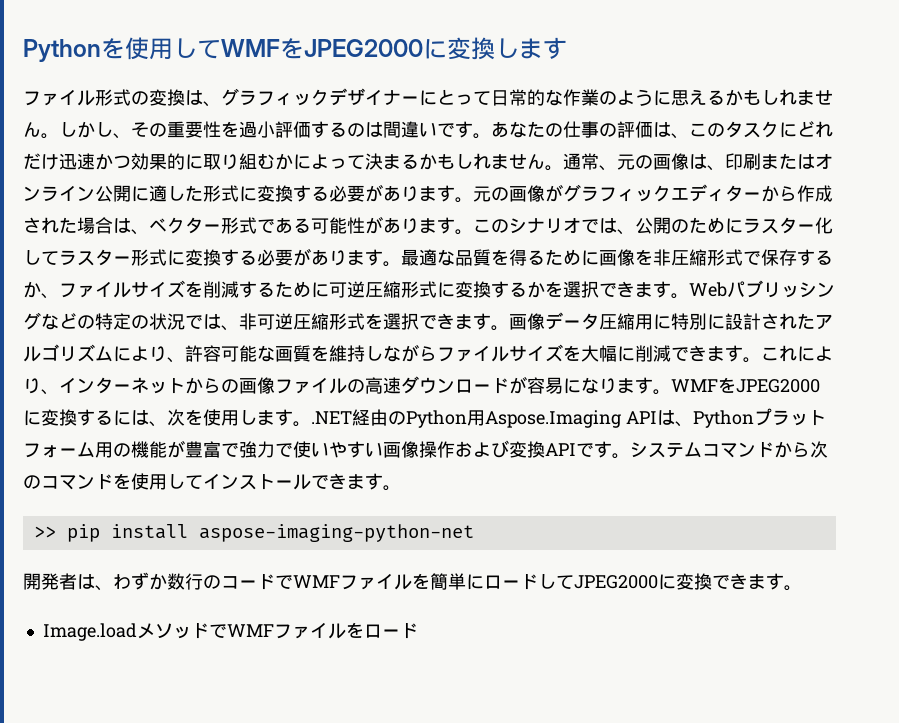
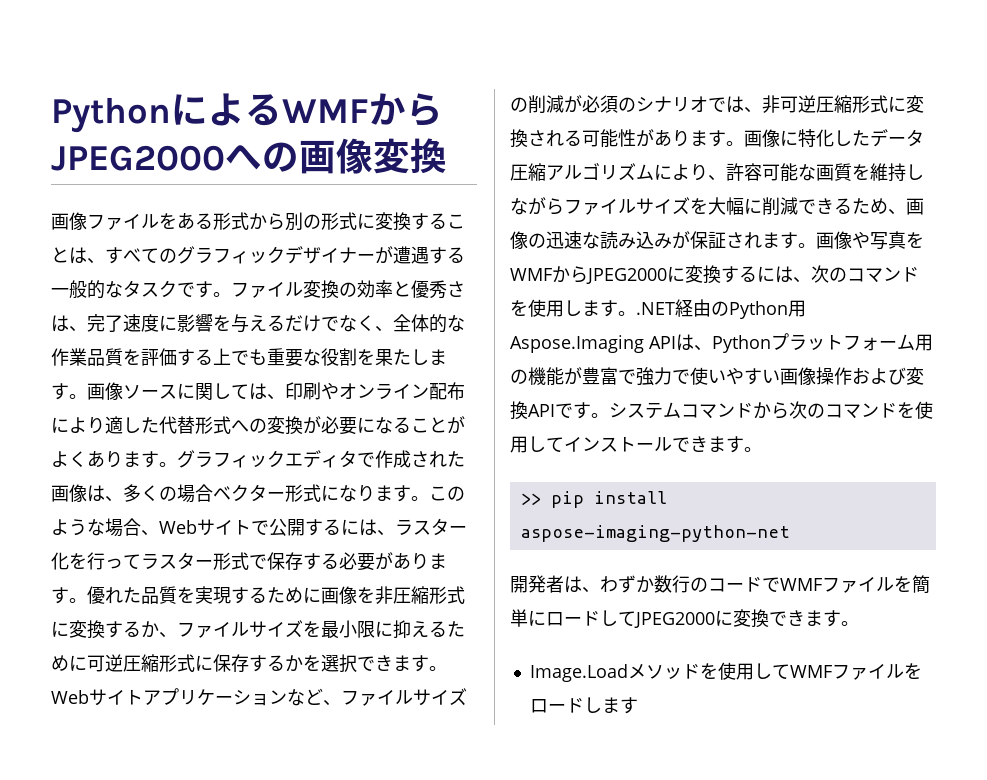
- Pythonを使用してWMFをJPEG2000に変換します
- ファイル形式の変換は、グラフィックデザイナーにとって日常的な作業のように思えるかもしれません。しかし、その重要性を過小評価するのは間違いです。あなたの仕事の評価は、このタスクにどれだけ迅速かつ効果的に取り組むかによって決まるかもしれません。通常、元の画像は、印刷またはオンライン公開に適した形式に変換する必要があります。元の画像がグラフィックエディターから作成された場合は、ベクター形式である可能性があります。このシナリオでは、公開のためにラスター化してラスター形式に変換する必要があります。最適な品質を得るために画像を非圧縮形式で保存するか、ファイルサイズを削減するために可逆圧縮形式に変換するかを選択できます。
+ PythonによるWMFからJPEG2000への画像変換
+ 画像ファイルをある形式から別の形式に変換することは、すべてのグラフィックデザイナーが遭遇する一般的なタスクです。ファイル変換の効率と優秀さは、完了速度に影響を与えるだけでなく、全体的な作業品質を評価する上でも重要な役割を果たします。画像ソースに関しては、印刷やオンライン配布により適した代替形式への変換が必要になることがよくあります。グラフィックエディタで作成された画像は、多くの場合ベクター形式になります。このような場合、Webサイトで公開するには、ラスター化を行ってラスター形式で保存する必要があります。優れた品質を実現するために画像を非圧縮形式に変換するか、ファイルサイズを最小限に抑えるために可逆圧縮形式に保存するかを選択できます。
- Webパブリッシングなどの特定の状況では、非可逆圧縮形式を選択できます。画像データ圧縮用に特別に設計されたアルゴリズムにより、許容可能な画質を維持しながらファイルサイズを大幅に削減できます。これにより、インターネットからの画像ファイルの高速ダウンロードが容易になります。WMFをJPEG2000に変換するには、次を使用します。.NET経由のPython用Aspose.Imaging APIは、Pythonプラットフォーム用の機能が豊富で強力で使いやすい画像操作および変換APIです。
+ Webサイトアプリケーションなど、ファイルサイズの削減が必須のシナリオでは、非可逆圧縮形式に変換される可能性があります。画像に特化したデータ圧縮アルゴリズムにより、許容可能な画質を維持しながらファイルサイズを大幅に削減できるため、画像の迅速な読み込みが保証されます。画像や写真をWMFからJPEG2000に変換するには、次のコマンドを使用します。.NET経由のPython用Aspose.Imaging APIは、Pythonプラットフォーム用の機能が豊富で強力で使いやすい画像操作および変換APIです。
- Image.loadメソッドでWMFファイルをロード
+ Image.Loadメソッドを使用してWMFファイルをロードします

